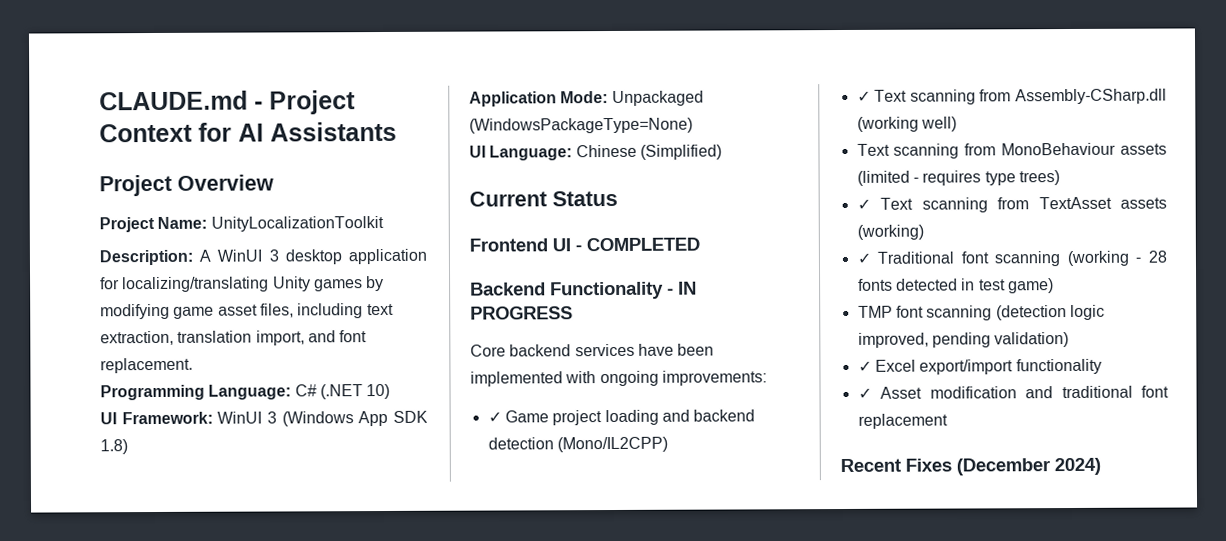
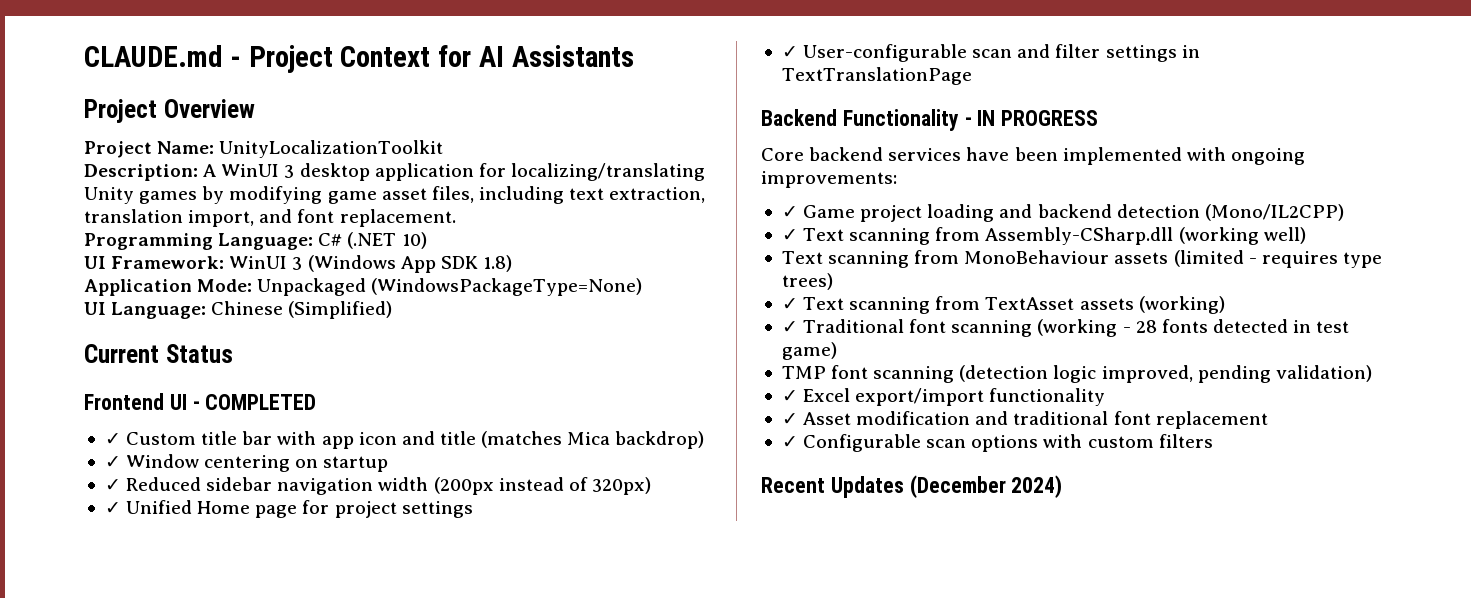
+ ✓ Custom title bar with app icon and title (matches Mica backdrop)
+ ✓ Window centering on startup
+ ✓ Reduced sidebar navigation width (200px instead of 320px)
+ ✓ Unified Home page for project settings
+ ✓ User-configurable scan and filter settings in TextTranslationPage
+ ✓ Configurable scan options with custom filters
- Recent Fixes (December 2024)
+ Recent Updates (December 2024)

